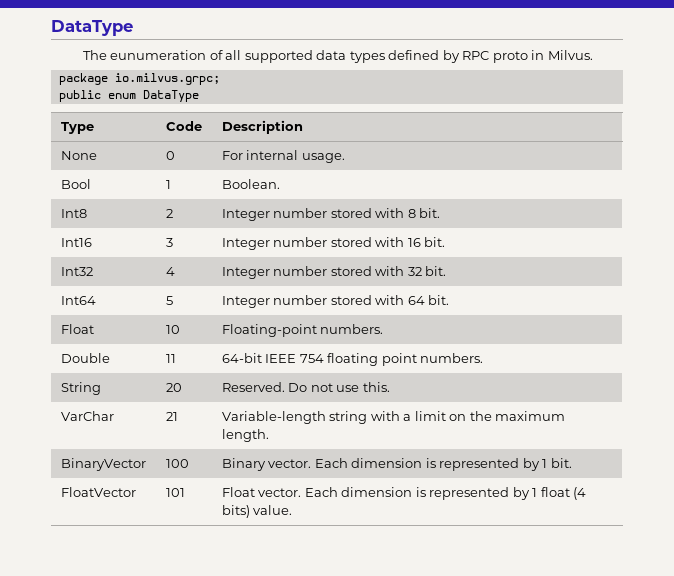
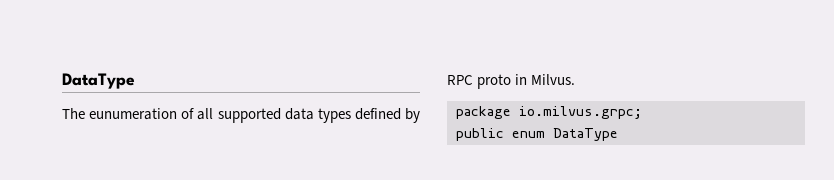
- Type | Code | Description
- None | 0 | For internal usage.
- Bool | 1 | Boolean.
- Int8 | 2 | Integer number stored with 8 bit.
- Int16 | 3 | Integer number stored with 16 bit.
- Int32 | 4 | Integer number stored with 32 bit.
- Int64 | 5 | Integer number stored with 64 bit.
- Float | 10 | Floating-point numbers.
- Double | 11 | 64-bit IEEE 754 floating point numbers.
- String | 20 | Reserved. Do not use this.
- VarChar | 21 | Variable-length string with a limit on the maximum length.
- BinaryVector | 100 | Binary vector. Each dimension is represented by 1 bit.
- FloatVector | 101 | Float vector. Each dimension is represented by 1 float (4 bits) value.

